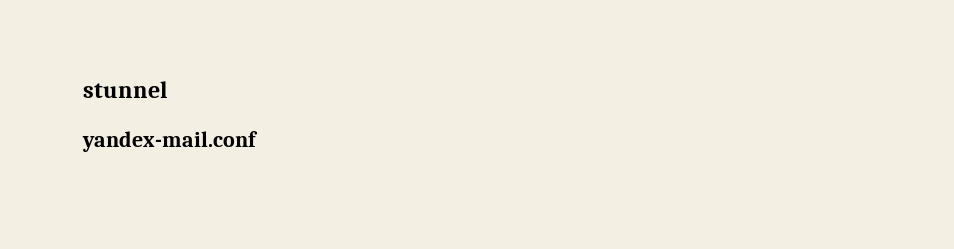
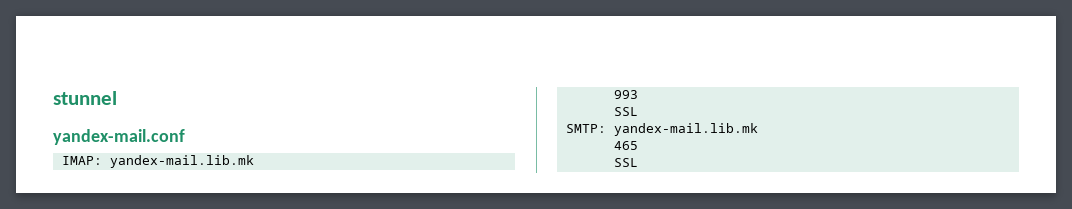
+ IMAP: yandex-mail.lib.mk
+ 993
+ SSL
+ SMTP: yandex-mail.lib.mk
+ 465
+ SSL

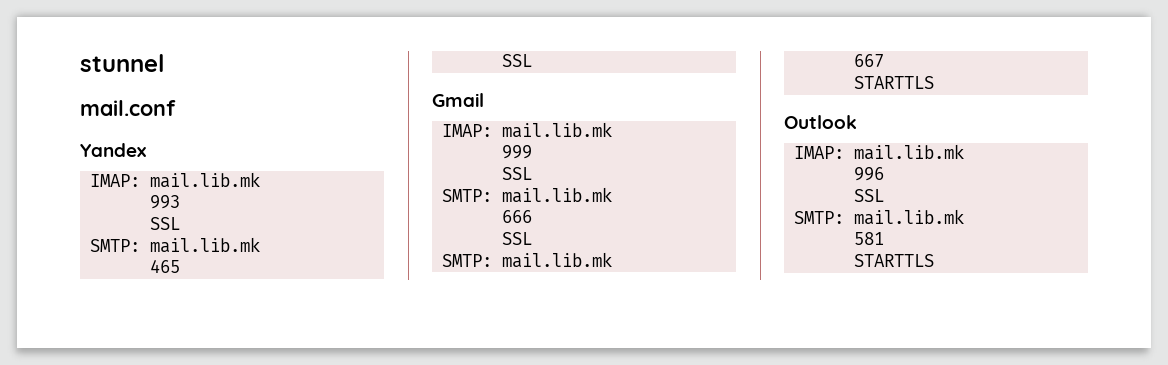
- yandex-mail.conf
- IMAP: yandex-mail.lib.mk
+ mail.conf
+ Yandex
+ IMAP: mail.lib.mk
  993
  SSL
- SMTP: yandex-mail.lib.mk
+ SMTP: mail.lib.mk
+ Gmail
+ IMAP: mail.lib.mk
+ 999
+ SSL
+ SMTP: mail.lib.mk
+ 666
+ SSL
+ SMTP: mail.lib.mk
+ 667
+ STARTTLS
+ Outlook
+ IMAP: mail.lib.mk
+ 996
+ SSL
+ SMTP: mail.lib.mk
+ 581
+ STARTTLS

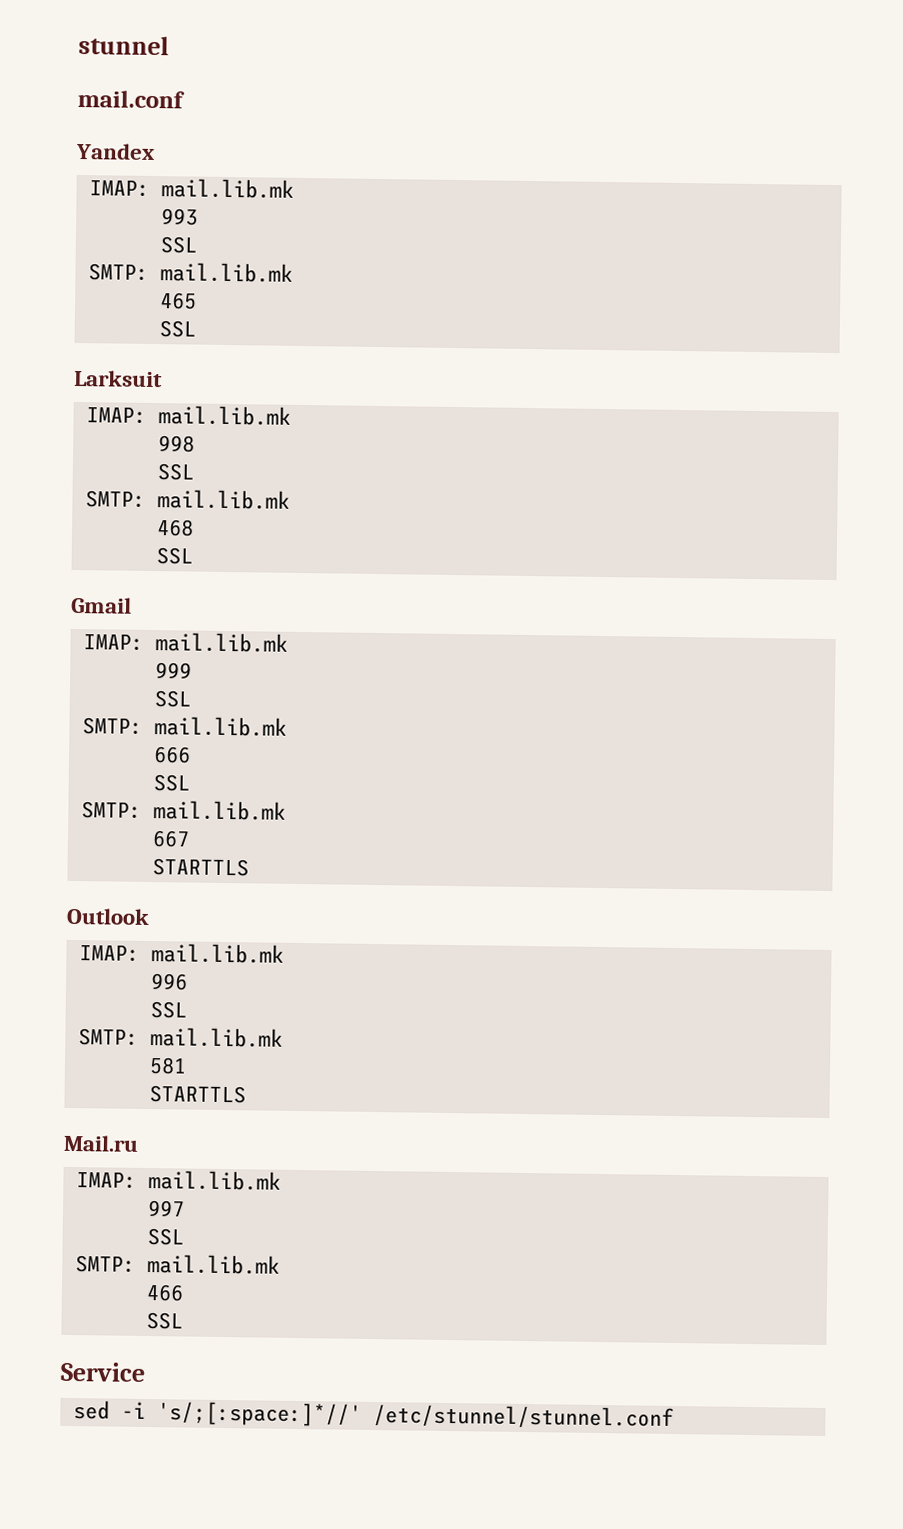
+ Larksuit
+ IMAP: mail.lib.mk
+ 998
+ SSL
+ SMTP: mail.lib.mk
+ 468
+ SSL
+ Mail.ru
+ IMAP: mail.lib.mk
+ 997
+ SSL
+ SMTP: mail.lib.mk
+ 466
+ SSL
+ Service
+ sed -i 's/;[:space:]*//' /etc/stunnel/stunnel.conf

